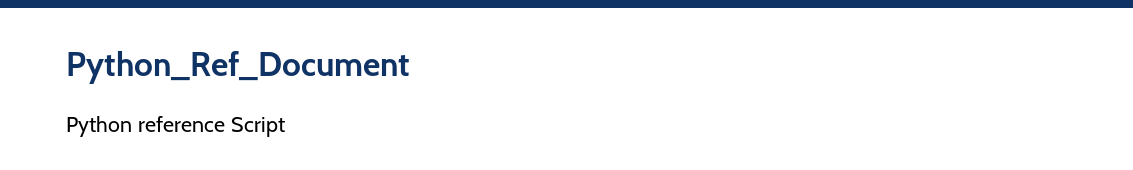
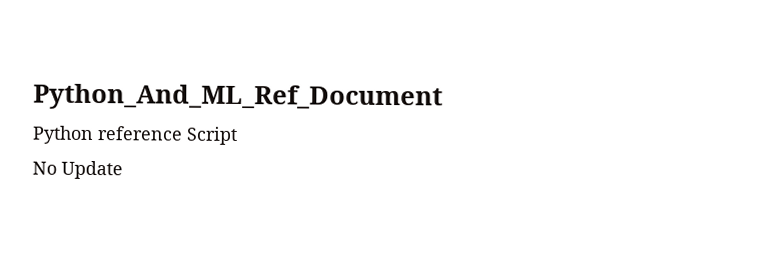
- Python_Ref_Document
+ Python_And_ML_Ref_Document
+ No Update

